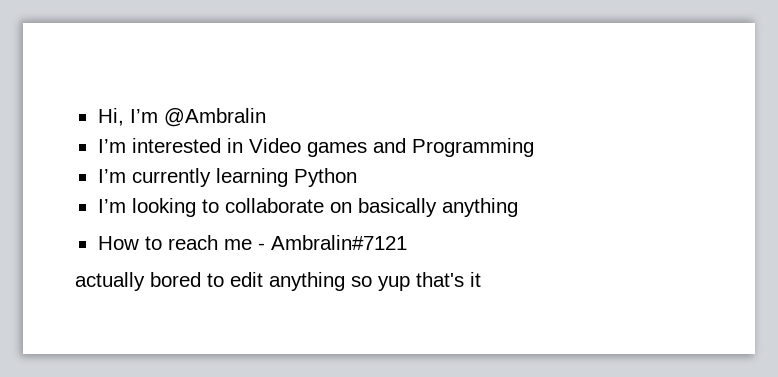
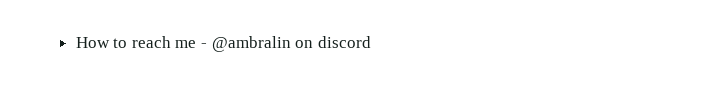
- Hi, I’m @Ambralin
- I’m interested in Video games and Programming
- I’m currently learning Python
- I’m looking to collaborate on basically anything
- How to reach me - Ambralin#7121
- actually bored to edit anything so yup that's it
+ How to reach me - @ambralin on discord

